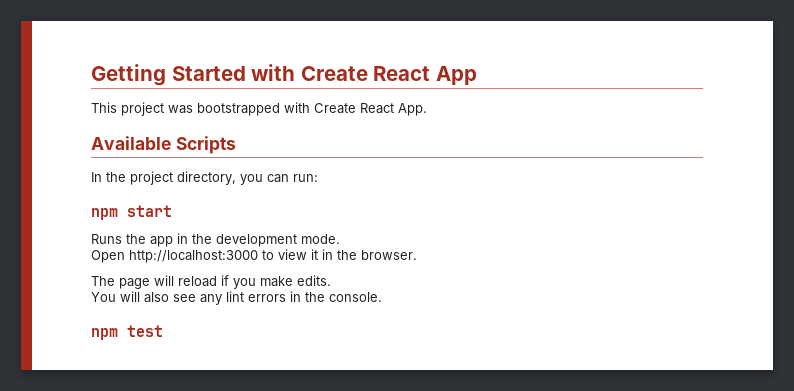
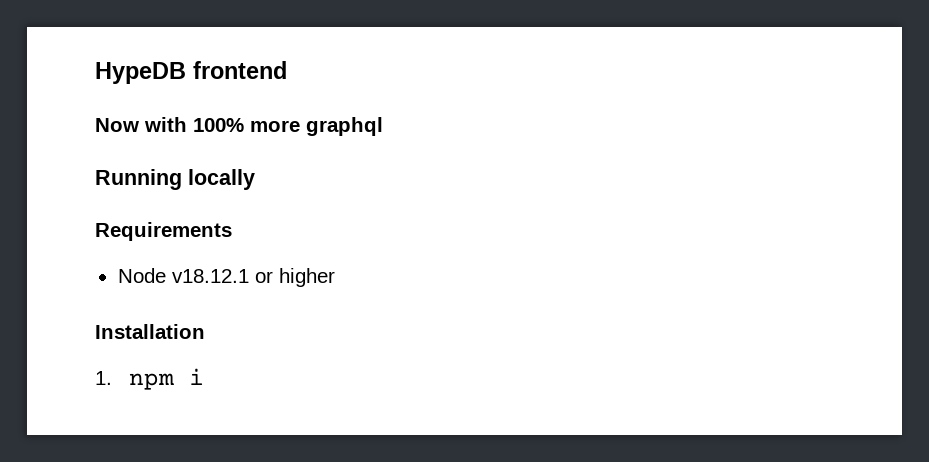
- Getting Started with Create React App
- This project was bootstrapped with Create React App.
- Available Scripts
- In the project directory, you can run:
- npm start
- Runs the app in the development mode.
- Open http://localhost:3000 to view it in the browser.
- The page will reload if you make edits.
- You will also see any lint errors in the console.
- npm test
+ HypeDB frontend
+ Now with 100% more graphql
+ Running locally
+ Requirements
+ Node v18.12.1 or higher
+ Installation
+ 1. npm i

